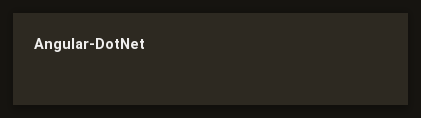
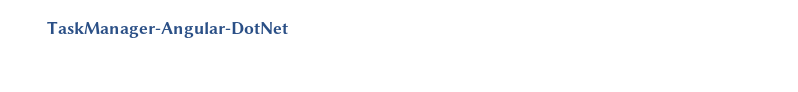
- Angular-DotNet
+ TaskManager-Angular-DotNet

